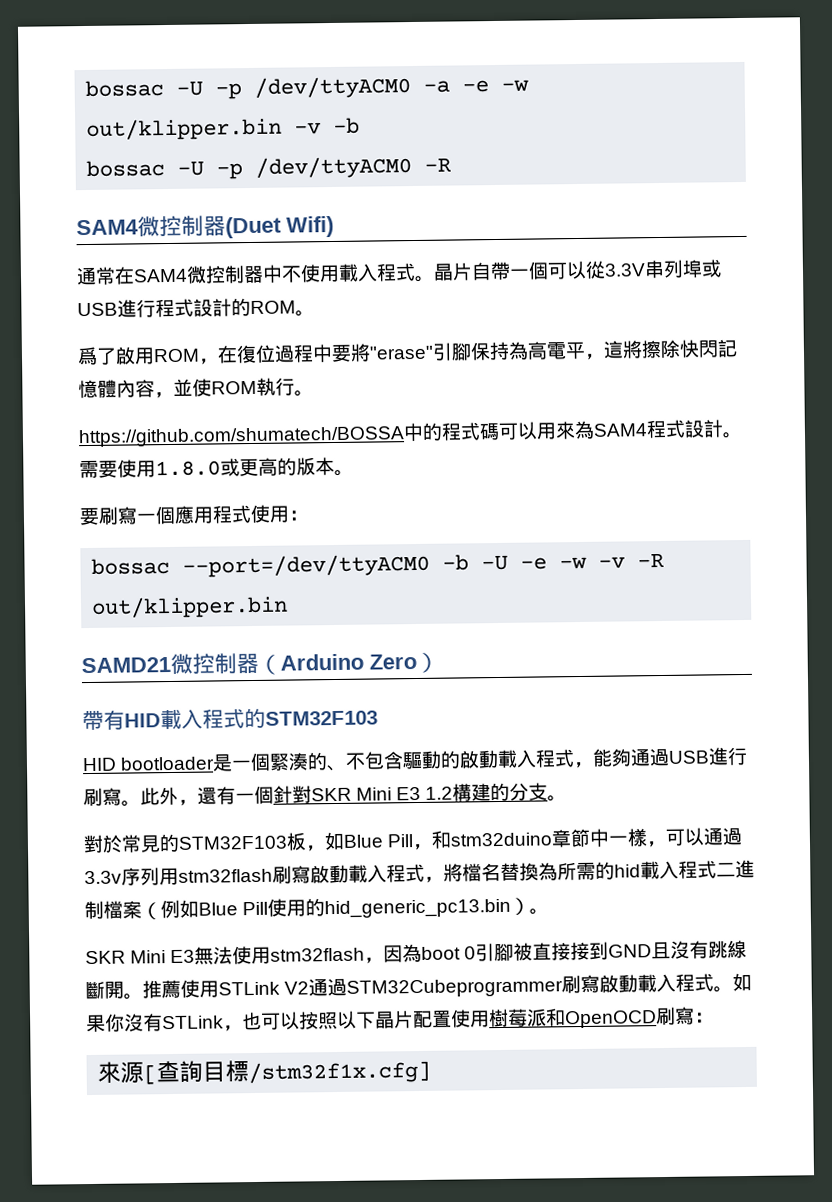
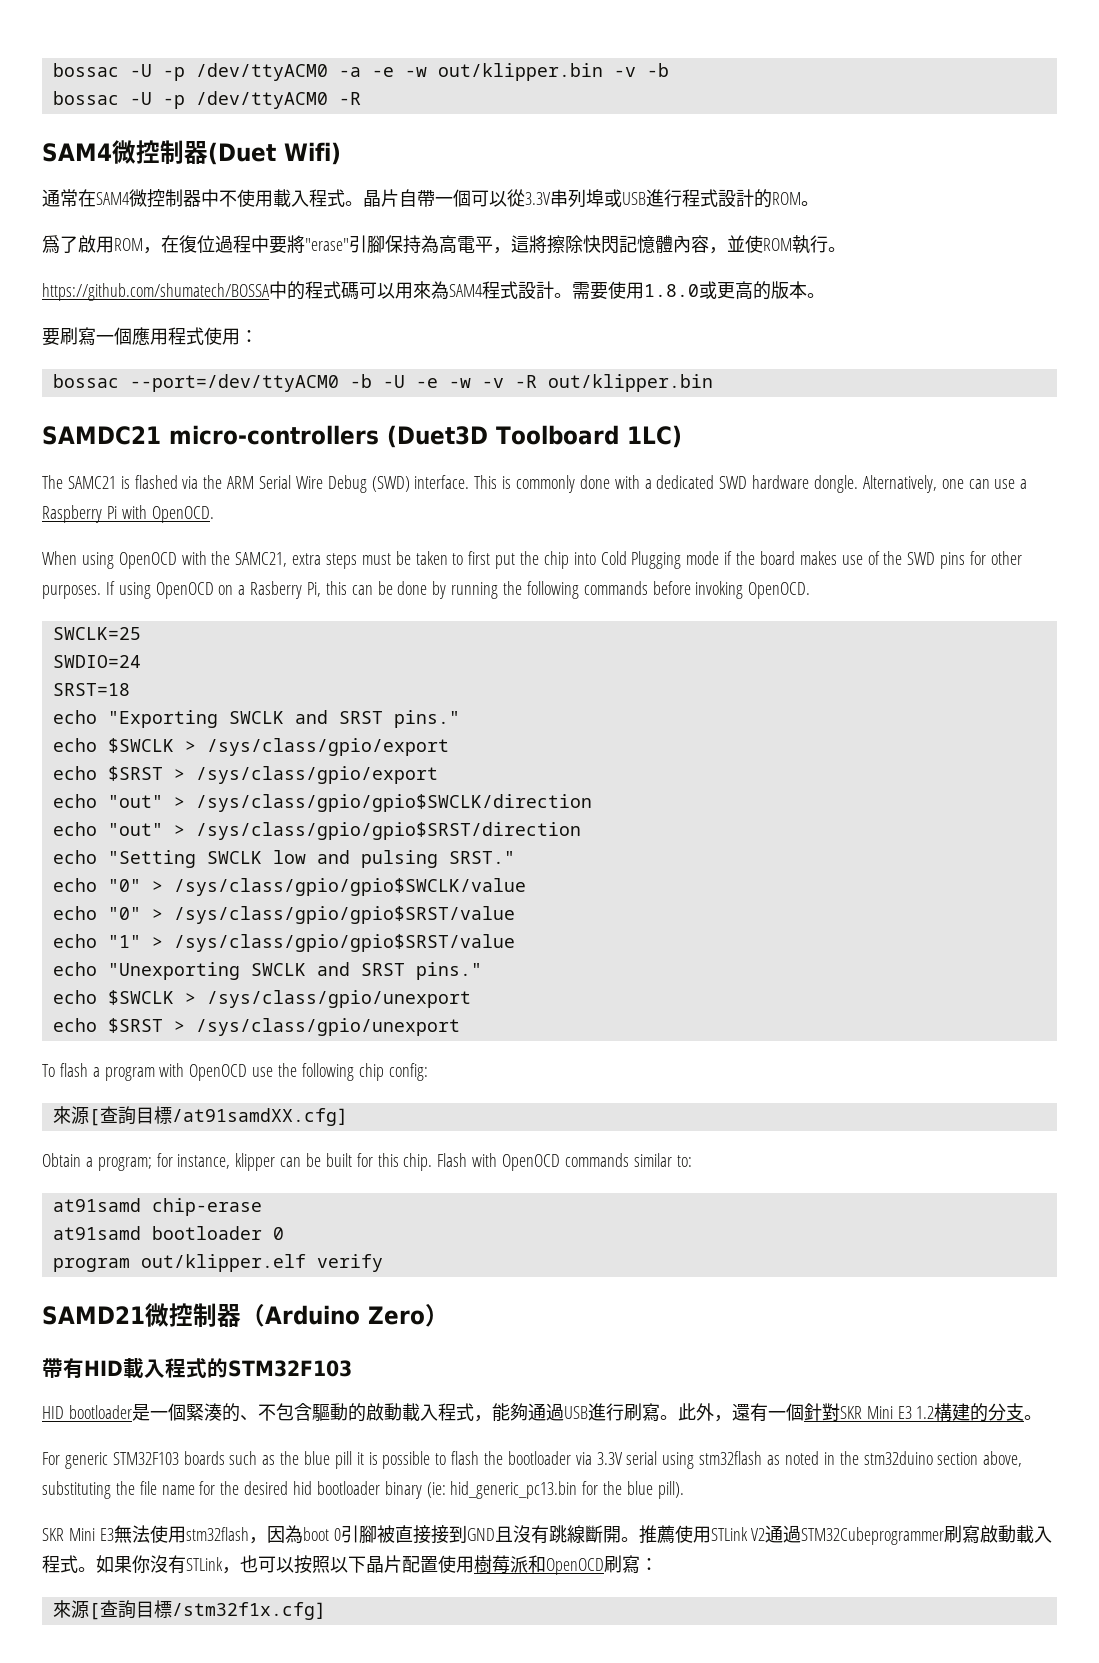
+ SAMDC21 micro-controllers (Duet3D Toolboard 1LC)
+ The SAMC21 is flashed via the ARM Serial Wire Debug (SWD) interface. This is commonly done with a dedicated SWD hardware dongle. Alternatively, one can use a Raspberry Pi with OpenOCD.
+ When using OpenOCD with the SAMC21, extra steps must be taken to first put the chip into Cold Plugging mode if the board makes use of the SWD pins for other purposes. If using OpenOCD on a Rasberry Pi, this can be done by running the following commands before invoking OpenOCD.
+ SWCLK=25
+ SWDIO=24
+ SRST=18
+ echo "Exporting SWCLK and SRST pins."
+ echo $SWCLK > /sys/class/gpio/export
+ echo $SRST > /sys/class/gpio/export
+ echo "out" > /sys/class/gpio/gpio$SWCLK/direction
+ echo "out" > /sys/class/gpio/gpio$SRST/direction
+ echo "Setting SWCLK low and pulsing SRST."
+ echo "0" > /sys/class/gpio/gpio$SWCLK/value
+ echo "0" > /sys/class/gpio/gpio$SRST/value
+ echo "1" > /sys/class/gpio/gpio$SRST/value
+ echo "Unexporting SWCLK and SRST pins."
+ echo $SWCLK > /sys/class/gpio/unexport
+ echo $SRST > /sys/class/gpio/unexport
+ To flash a program with OpenOCD use the following chip config:
+ 來源[查詢目標/at91samdXX.cfg]
+ Obtain a program; for instance, klipper can be built for this chip. Flash with OpenOCD commands similar to:
+ at91samd chip-erase
+ at91samd bootloader 0
+ program out/klipper.elf verify
- 對於常見的STM32F103板，如Blue Pill，和stm32duino章節中一樣，可以通過3.3v序列用stm32flash刷寫啟動載入程式，將檔名替換為所需的hid載入程式二進制檔案（例如Blue Pill使用的hid_generic_pc13.bin）。
+ For generic STM32F103 boards such as the blue pill it is possible to flash the bootloader via 3.3V serial using stm32flash as noted in the stm32duino section above, substituting the file name for the desired hid bootloader binary (ie: hid_generic_pc13.bin for the blue pill).

